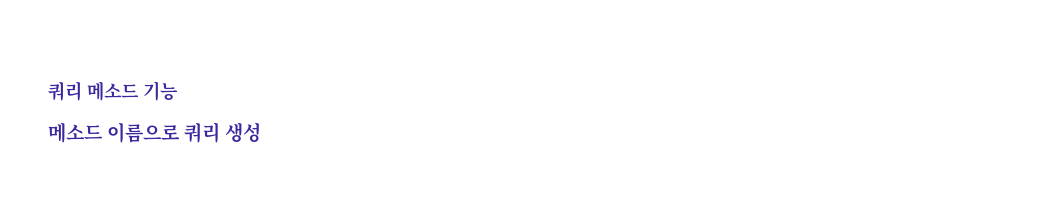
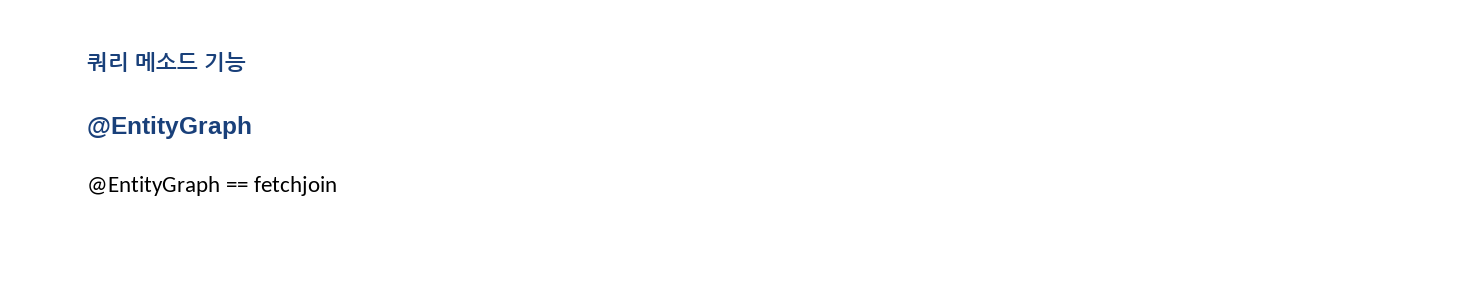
  쿼리 메소드 기능
- 메소드 이름으로 쿼리 생성
+ @EntityGraph
+ @EntityGraph == fetchjoin

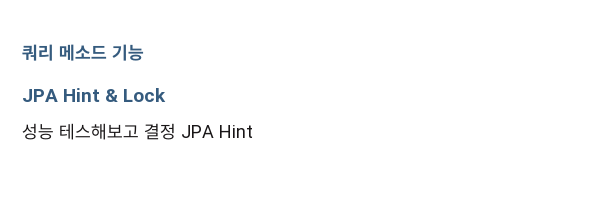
  쿼리 메소드 기능
- @EntityGraph
- @EntityGraph == fetchjoin
+ JPA Hint & Lock
+ 성능 테스해보고 결정 JPA Hint

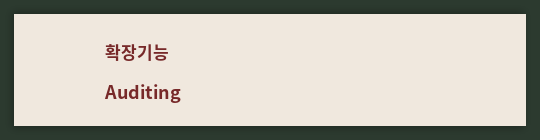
- 쿼리 메소드 기능
- JPA Hint & Lock
- 성능 테스해보고 결정 JPA Hint
+ 확장기능
+ Auditing

